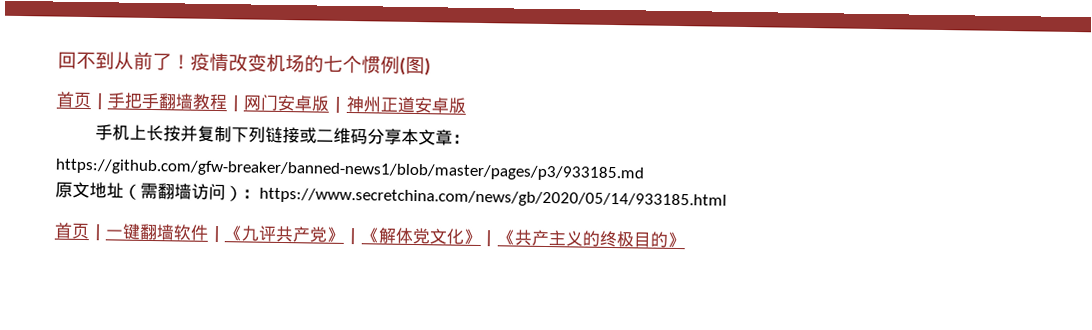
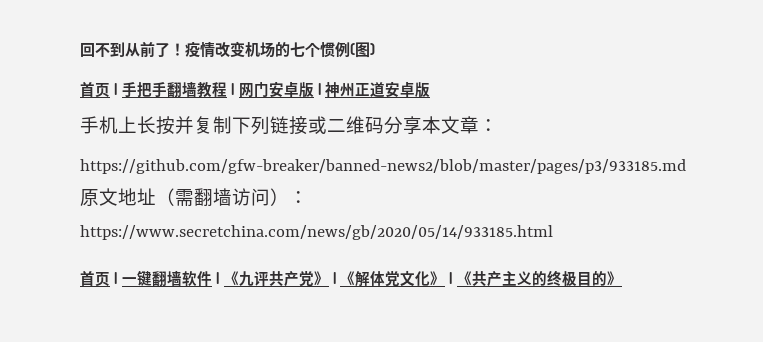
- https://github.com/gfw-breaker/banned-news1/blob/master/pages/p3/933185.md
+ https://github.com/gfw-breaker/banned-news2/blob/master/pages/p3/933185.md

